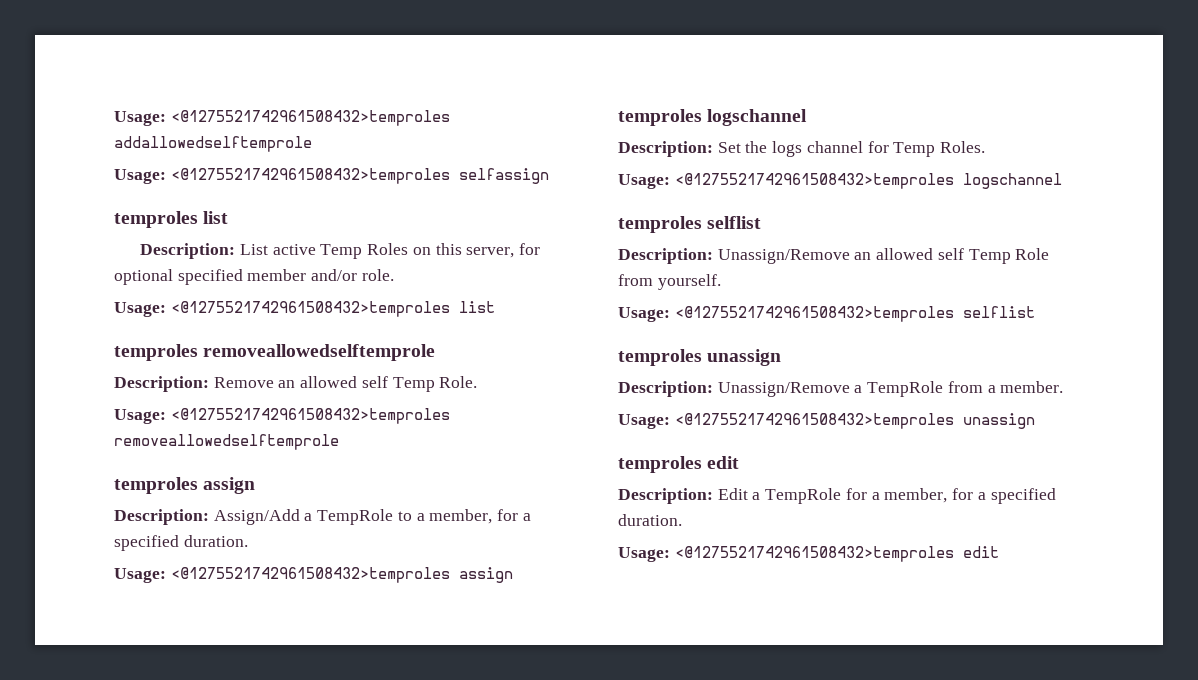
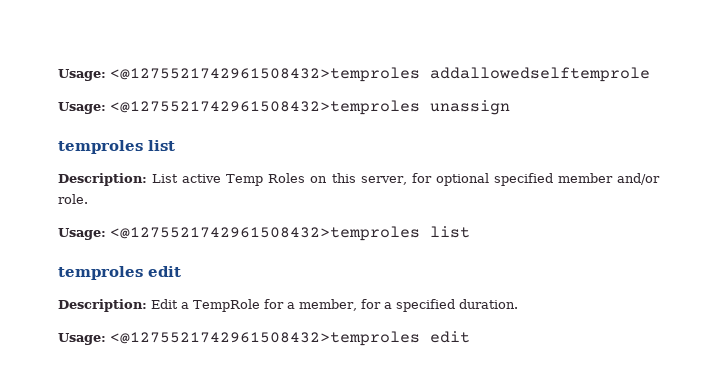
- Usage: <@1275521742961508432>temproles selfassign
+ Usage: <@1275521742961508432>temproles unassign
- temproles removeallowedselftemprole
- Description: Remove an allowed self Temp Role.
- Usage: <@1275521742961508432>temproles removeallowedselftemprole
- temproles assign
- Description: Assign/Add a TempRole to a member, for a specified duration.
- Usage: <@1275521742961508432>temproles assign
- temproles logschannel
- Description: Set the logs channel for Temp Roles.
- Usage: <@1275521742961508432>temproles logschannel
- temproles selflist
- Description: Unassign/Remove an allowed self Temp Role from yourself.
- Usage: <@1275521742961508432>temproles selflist
- temproles unassign
- Description: Unassign/Remove a TempRole from a member.
- Usage: <@1275521742961508432>temproles unassign

